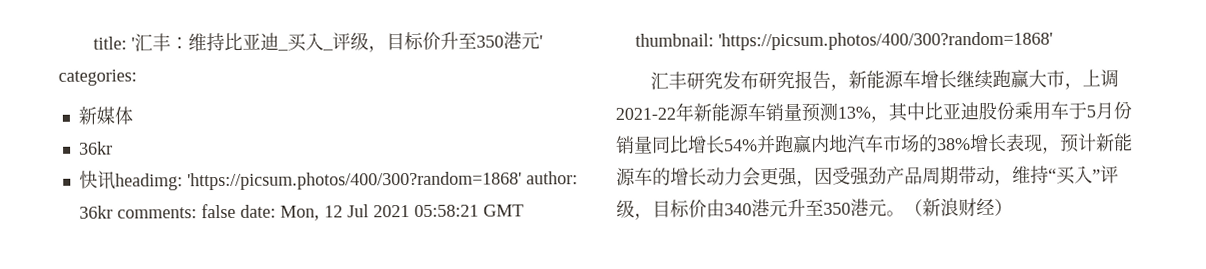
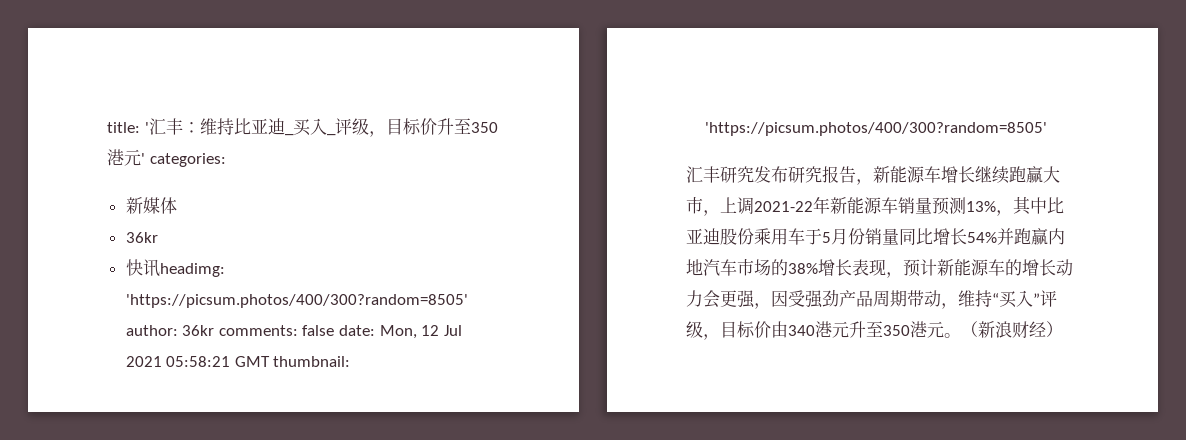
- 快讯headimg: 'https://picsum.photos/400/300?random=1868' author: 36kr comments: false date: Mon, 12 Jul 2021 05:58:21 GMT thumbnail: 'https://picsum.photos/400/300?random=1868'
+ 快讯headimg: 'https://picsum.photos/400/300?random=8505' author: 36kr comments: false date: Mon, 12 Jul 2021 05:58:21 GMT thumbnail: 'https://picsum.photos/400/300?random=8505'

